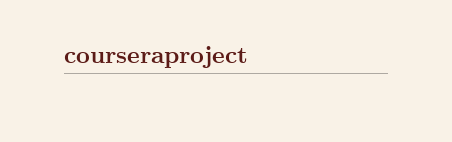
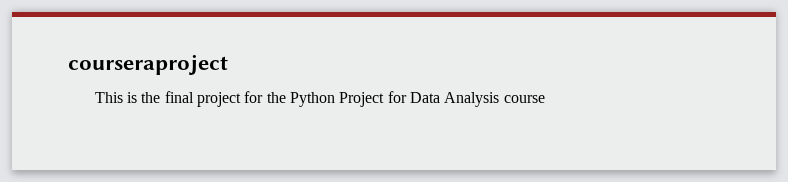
+ This is the final project for the Python Project for Data Analysis course

